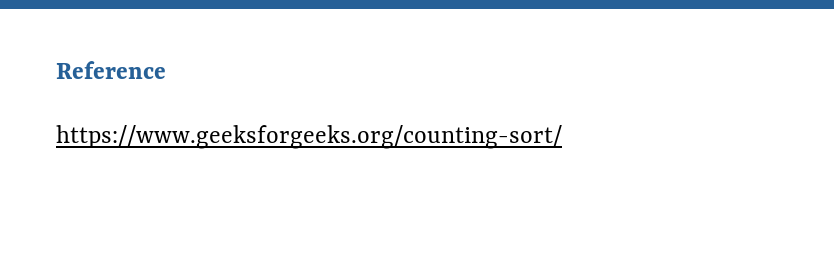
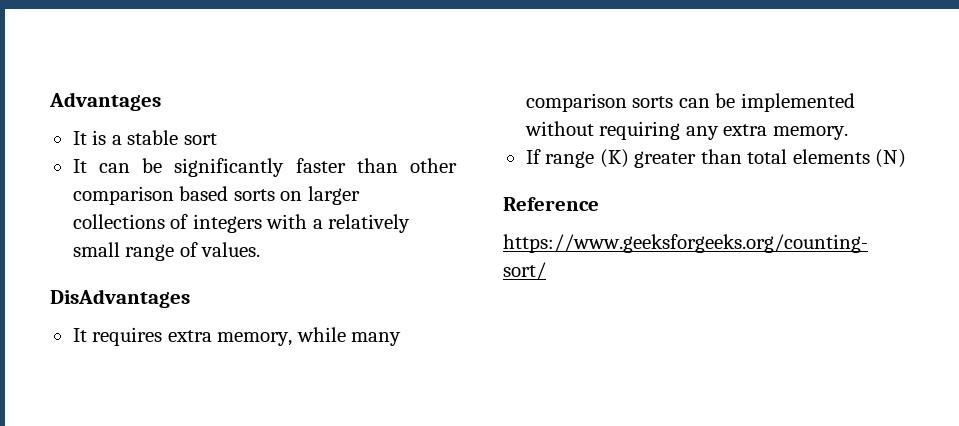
+ Advantages
+ It is a stable sort
+ It can be significantly faster than other comparison based sorts on larger collections of integers with a relatively small range of values.
+ DisAdvantages
+ It requires extra memory, while many comparison sorts can be implemented without requiring any extra memory.
+ If range (K) greater than total elements (N)

